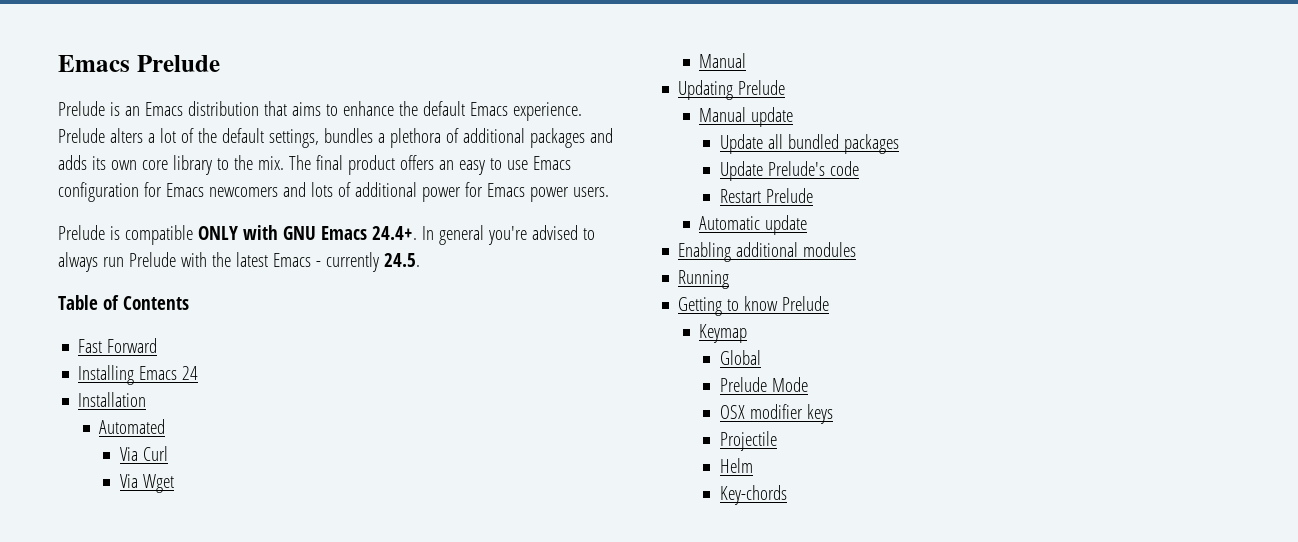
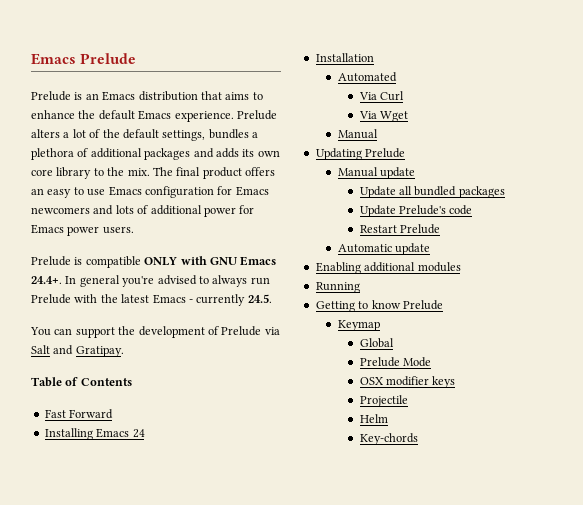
+ You can support the development of Prelude via Salt and Gratipay.

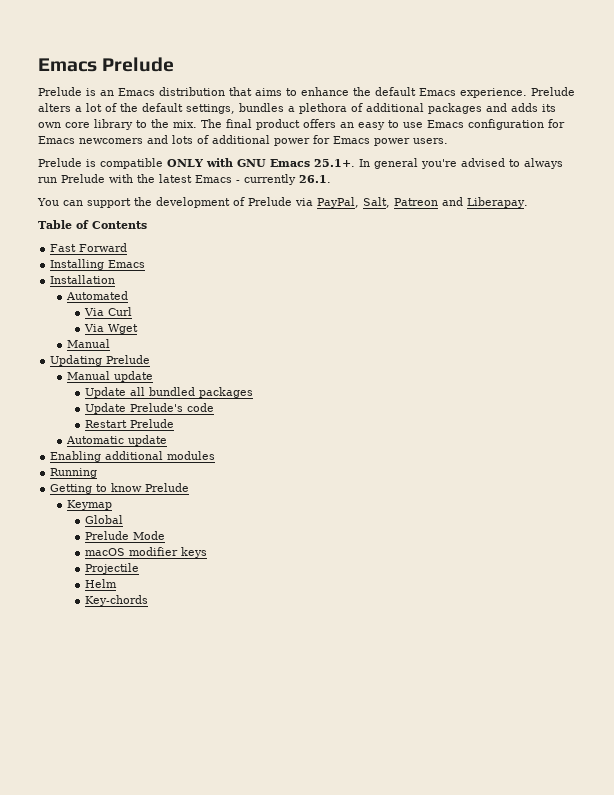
- Prelude is compatible ONLY with GNU Emacs 24.4+. In general you're advised to always run Prelude with the latest Emacs - currently 24.5.
+ Prelude is compatible ONLY with GNU Emacs 25.1+. In general you're advised to always run Prelude with the latest Emacs - currently 26.1.
- You can support the development of Prelude via Salt and Gratipay.
+ You can support the development of Prelude via PayPal, Salt, Patreon and Liberapay.
- Installing Emacs 24
+ Installing Emacs
- OSX modifier keys
+ macOS modifier keys

